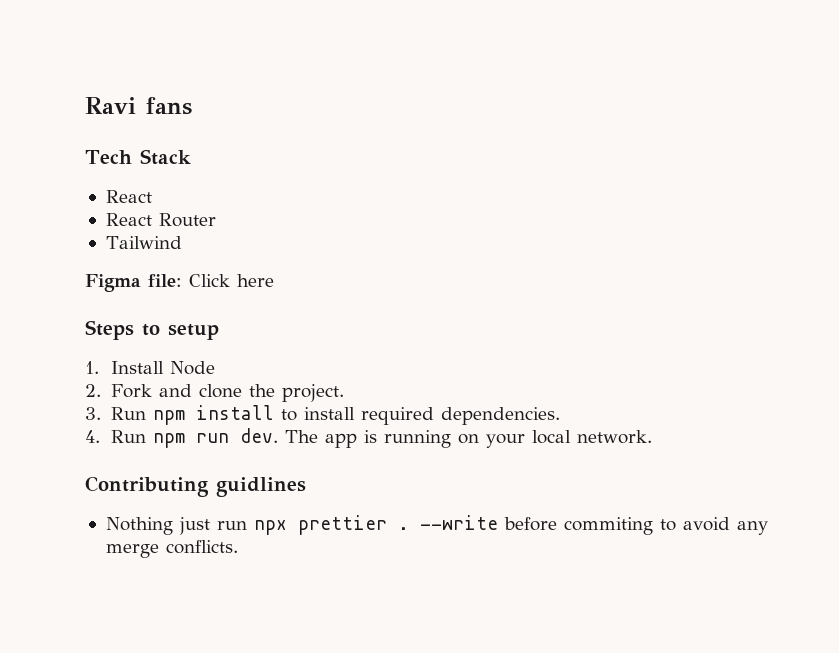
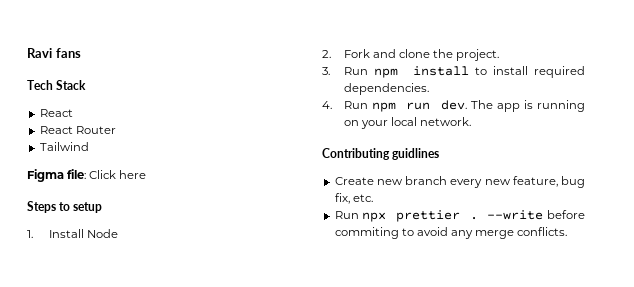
- Nothing just run npx prettier .
+ Create new branch every new feature, bug fix, etc.
+ Run npx prettier .

